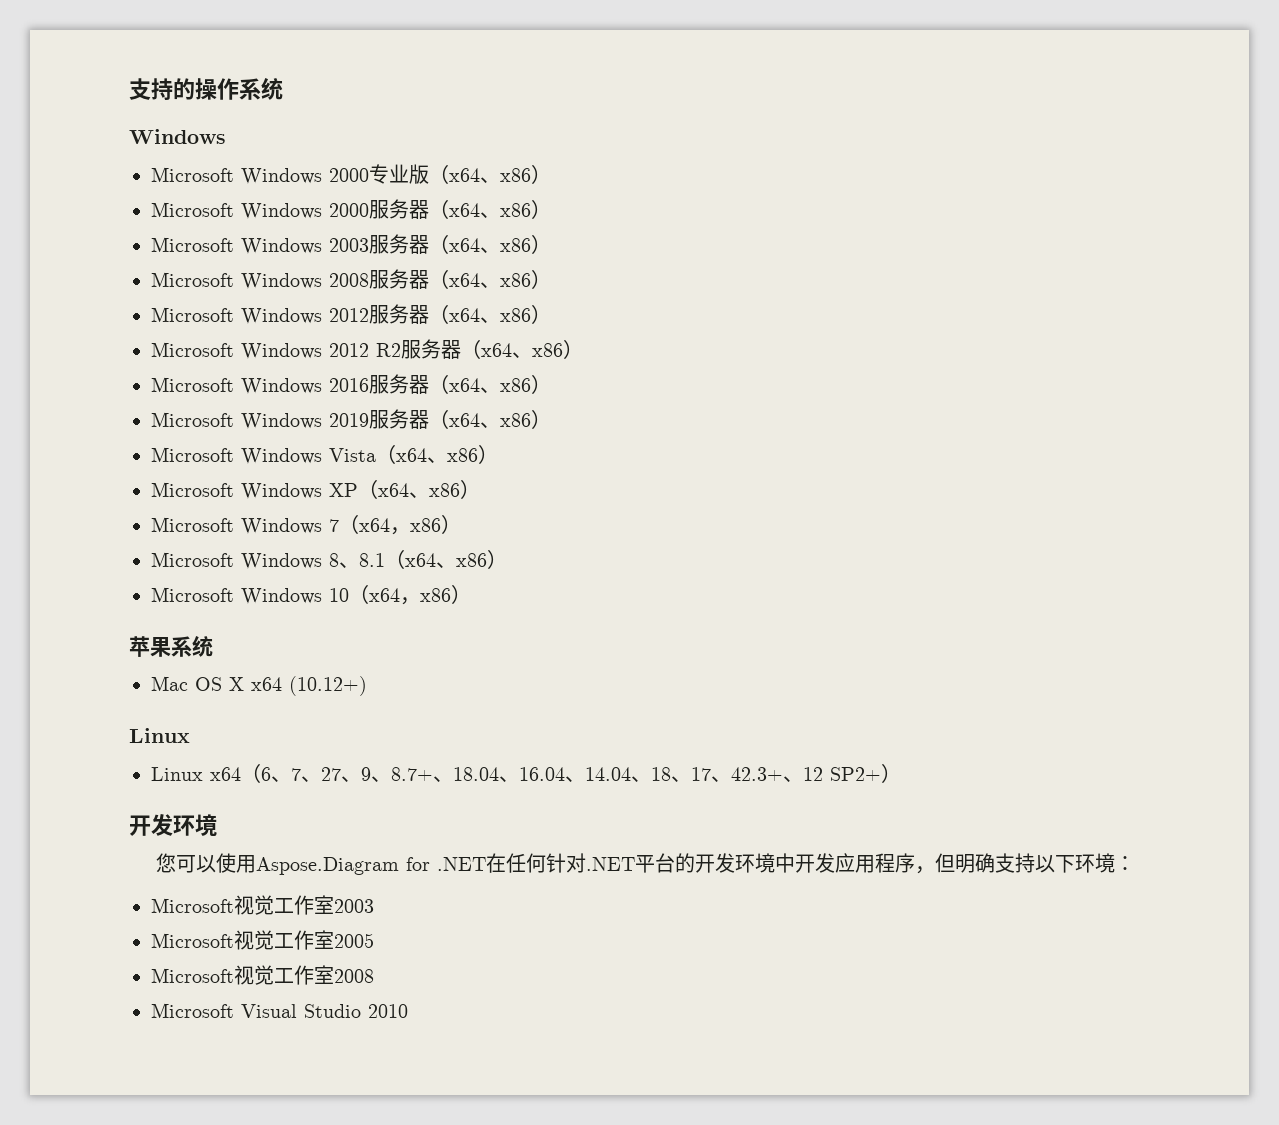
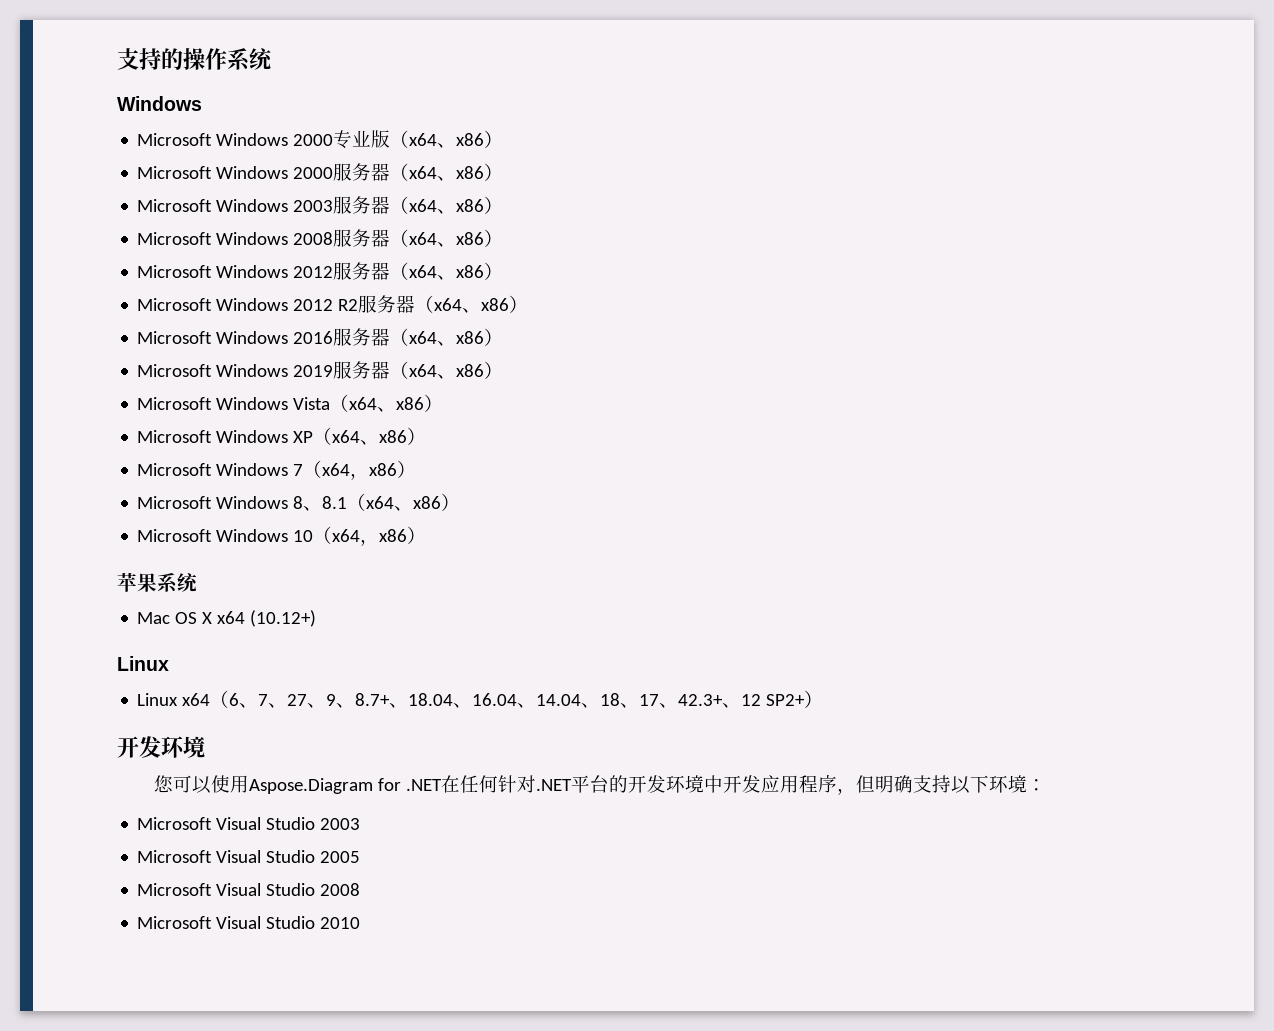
- Microsoft视觉工作室2003
+ Microsoft Visual Studio 2003
- Microsoft视觉工作室2005
+ Microsoft Visual Studio 2005
- Microsoft视觉工作室2008
+ Microsoft Visual Studio 2008

